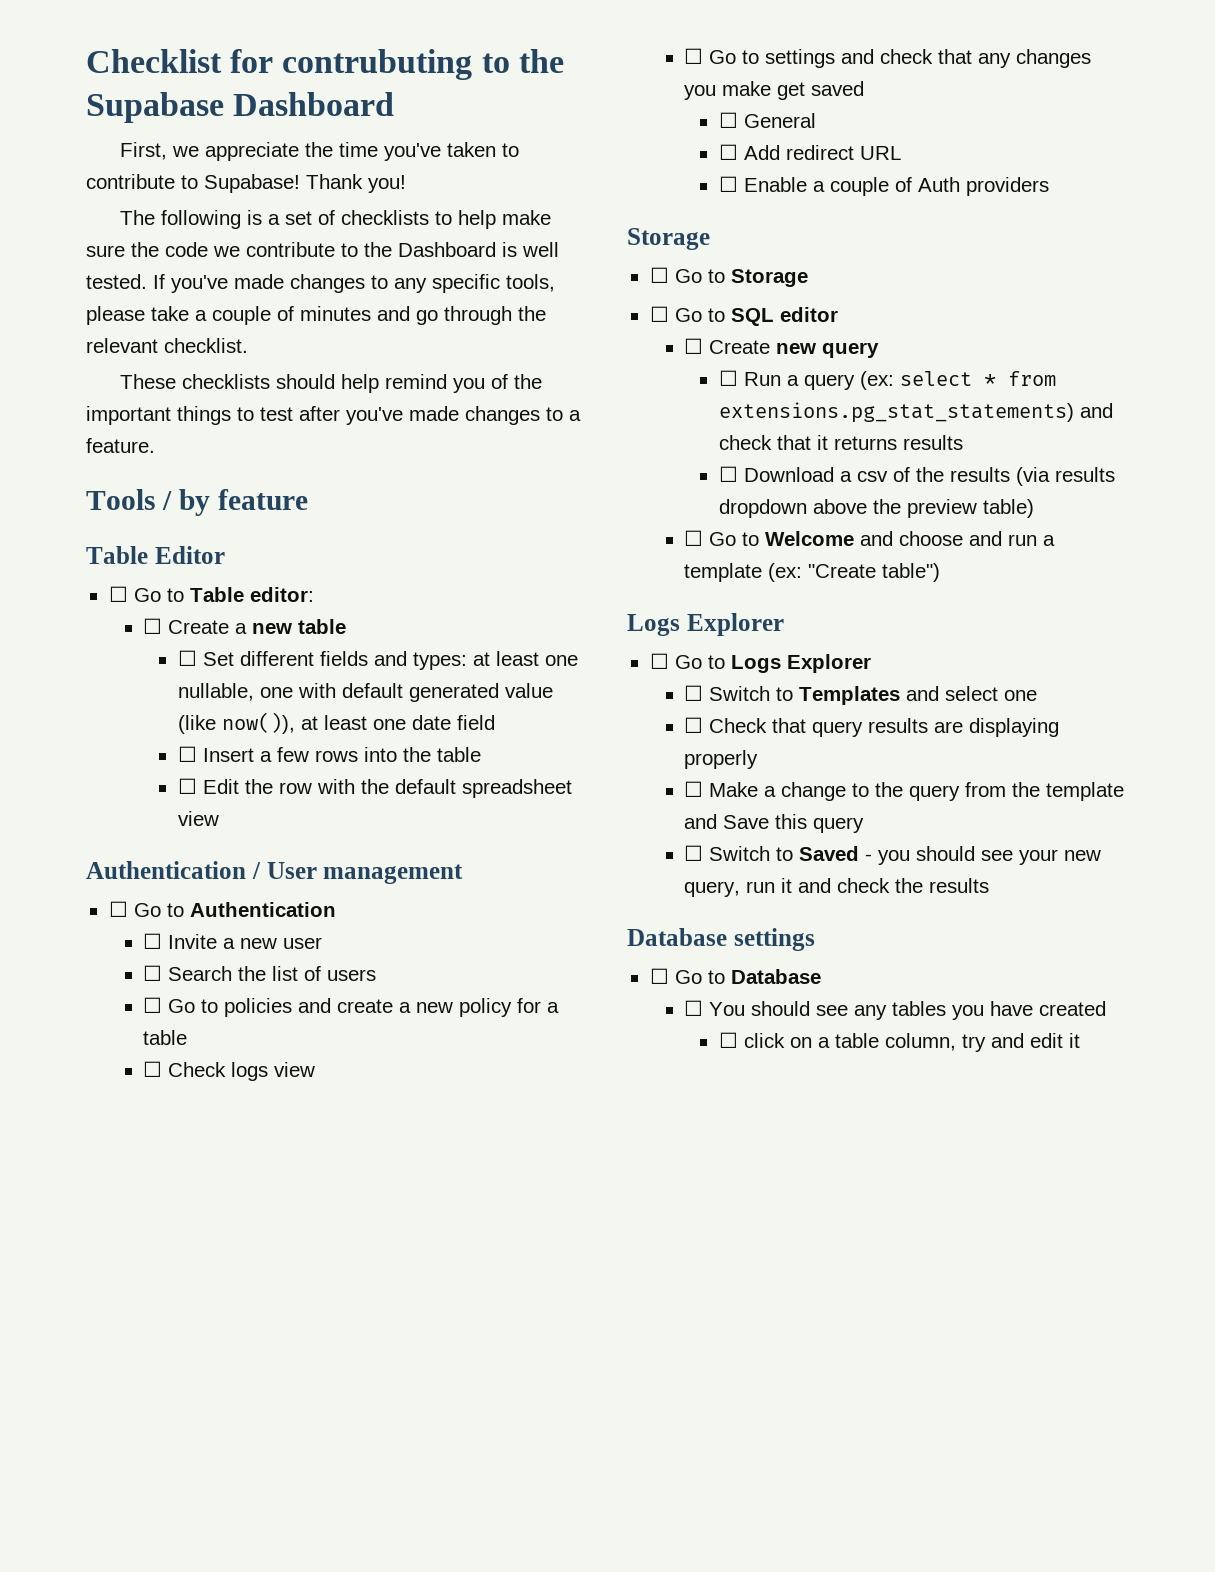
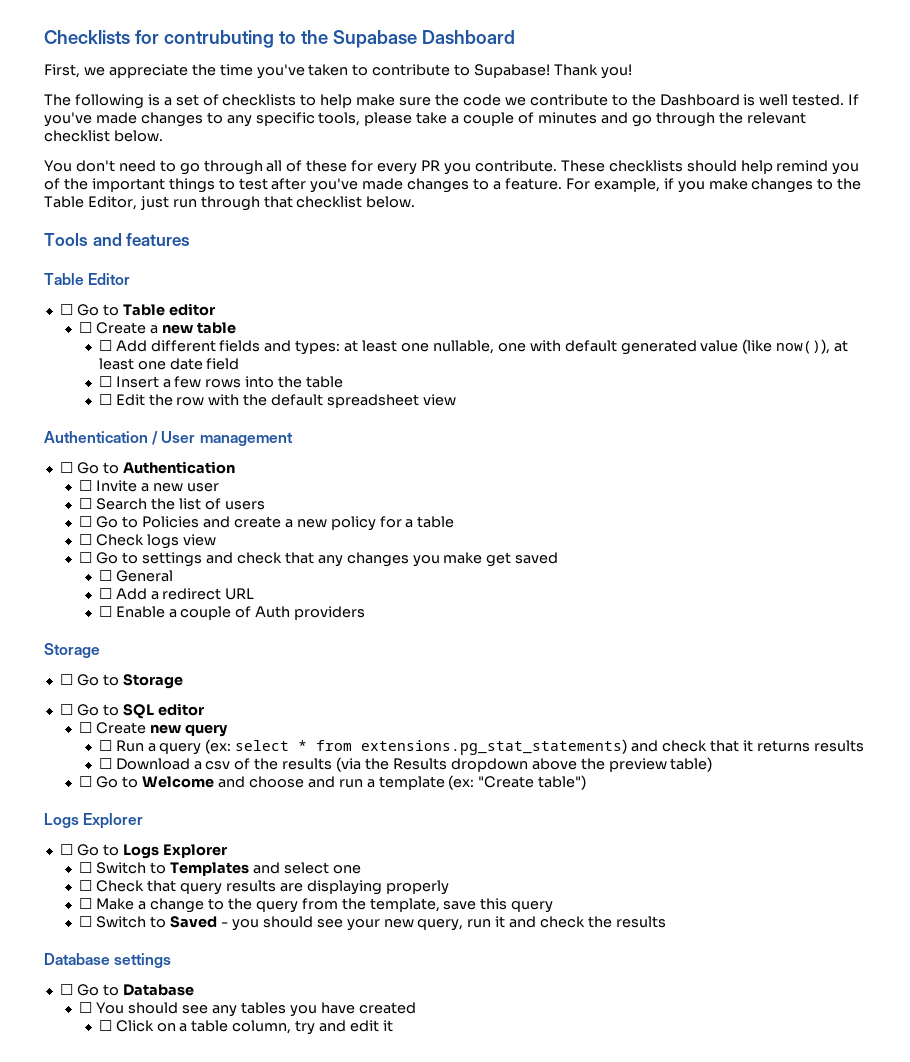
- Checklist for contrubuting to the Supabase Dashboard
+ Checklists for contrubuting to the Supabase Dashboard
- If you've made changes to any specific tools, please take a couple of minutes and go through the relevant checklist.
- These checklists should help remind you of the important things to test after you've made changes to a feature.
- Tools / by feature
+ If you've made changes to any specific tools, please take a couple of minutes and go through the relevant checklist below.
+ You don't need to go through all of these for every PR you contribute. These checklists should help remind you of the important things to test after you've made changes to a feature. For example, if you make changes to the Table Editor, just run through that checklist below.
+ Tools and features
- ☐ Go to Table editor:
+ ☐ Go to Table editor
- ☐ Set different fields and types: at least one nullable, one with default generated value (like now()), at least one date field
+ ☐ Add different fields and types: at least one nullable, one with default generated value (like now()), at least one date field
- ☐ Go to policies and create a new policy for a table
+ ☐ Go to Policies and create a new policy for a table
- ☐ Add redirect URL
+ ☐ Add a redirect URL
- ☐ Download a csv of the results (via results dropdown above the preview table)
+ ☐ Download a csv of the results (via the Results dropdown above the preview table)
- ☐ Make a change to the query from the template and Save this query
+ ☐ Make a change to the query from the template, save this query
- ☐ click on a table column, try and edit it
+ ☐ Click on a table column, try and edit it

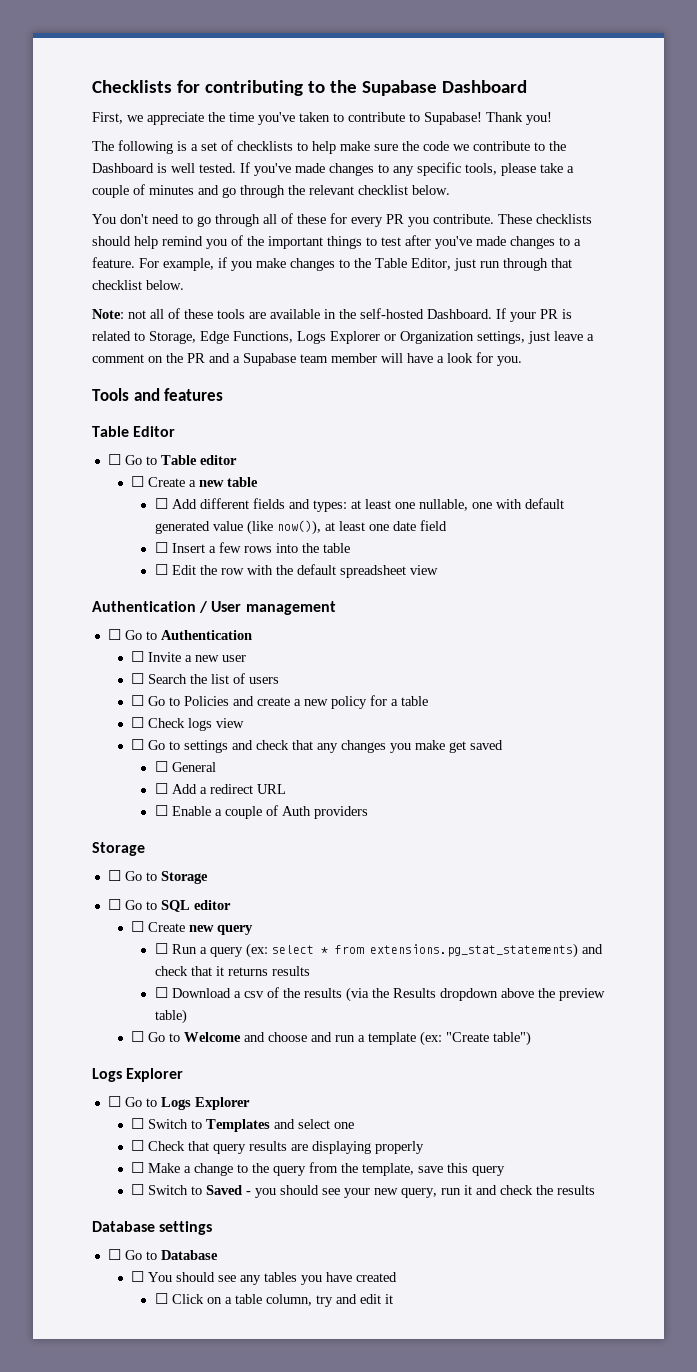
- Checklists for contrubuting to the Supabase Dashboard
+ Checklists for contributing to the Supabase Dashboard
+ Note: not all of these tools are available in the self-hosted Dashboard. If your PR is related to Storage, Edge Functions, Logs Explorer or Organization settings, just leave a comment on the PR and a Supabase team member will have a look for you.

